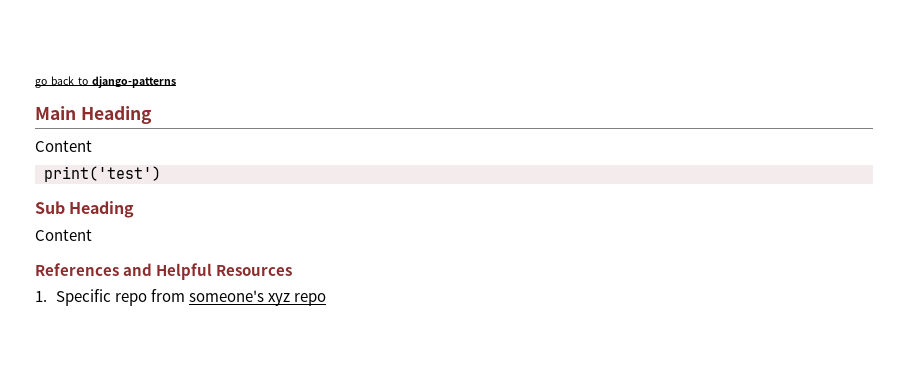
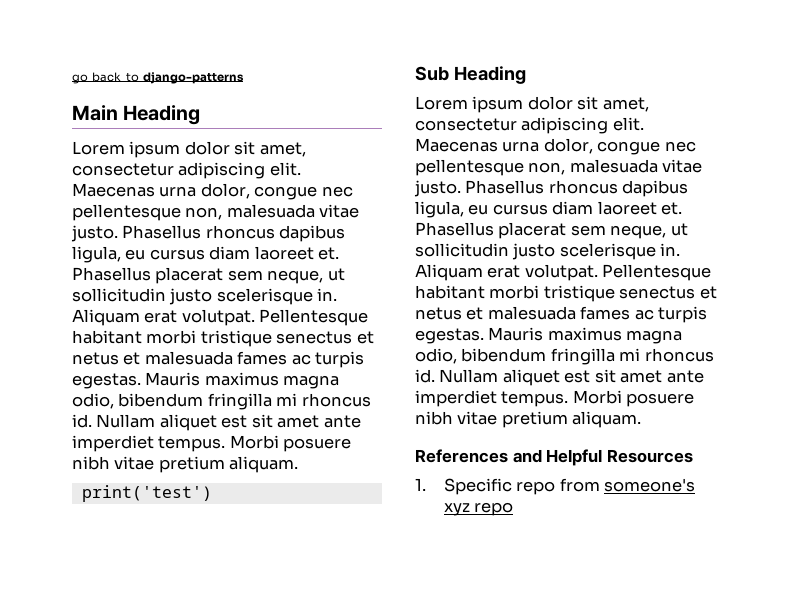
  Main Heading
- Content
+ Lorem ipsum dolor sit amet, consectetur adipiscing elit. Maecenas urna dolor, congue nec pellentesque non, malesuada vitae justo. Phasellus rhoncus dapibus ligula, eu cursus diam laoreet et. Phasellus placerat sem neque, ut sollicitudin justo scelerisque in. Aliquam erat volutpat. Pellentesque habitant morbi tristique senectus et netus et malesuada fames ac turpis egestas. Mauris maximus magna odio, bibendum fringilla mi rhoncus id. Nullam aliquet est sit amet ante imperdiet tempus. Morbi posuere nibh vitae pretium aliquam.
  print('test')
  Sub Heading
- Content
+ Lorem ipsum dolor sit amet, consectetur adipiscing elit. Maecenas urna dolor, congue nec pellentesque non, malesuada vitae justo. Phasellus rhoncus dapibus ligula, eu cursus diam laoreet et. Phasellus placerat sem neque, ut sollicitudin justo scelerisque in. Aliquam erat volutpat. Pellentesque habitant morbi tristique senectus et netus et malesuada fames ac turpis egestas. Mauris maximus magna odio, bibendum fringilla mi rhoncus id. Nullam aliquet est sit amet ante imperdiet tempus. Morbi posuere nibh vitae pretium aliquam.

